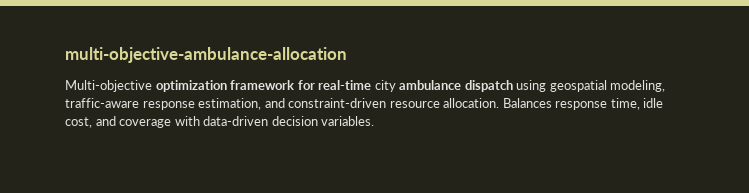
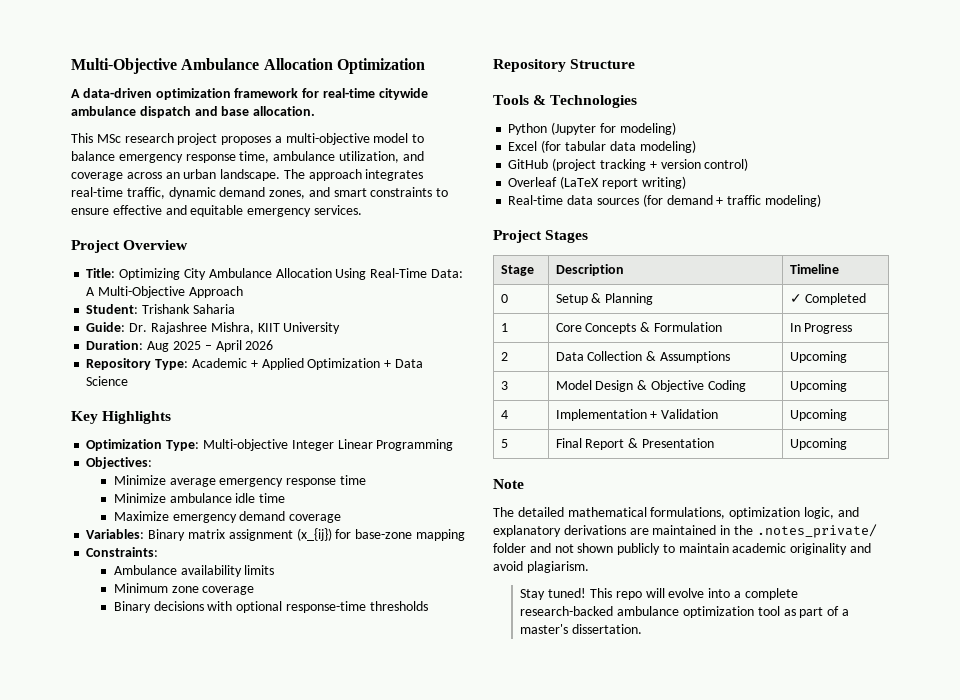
- multi-objective-ambulance-allocation
- Multi-objective optimization framework for real-time city ambulance dispatch using geospatial modeling, traffic-aware response estimation, and constraint-driven resource allocation. Balances response time, idle cost, and coverage with data-driven decision variables.
+ Multi-Objective Ambulance Allocation Optimization
+ A data-driven optimization framework for real-time citywide ambulance dispatch and base allocation.
+ This MSc research project proposes a multi-objective model to balance emergency response time, ambulance utilization, and coverage across an urban landscape. The approach integrates real-time traffic, dynamic demand zones, and smart constraints to ensure effective and equitable emergency services.
+ Project Overview
+ Title: Optimizing City Ambulance Allocation Using Real-Time Data: A Multi-Objective Approach
+ Student: Trishank Saharia
+ Guide: Dr. Rajashree Mishra, KIIT University
+ Duration: Aug 2025 – April 2026
+ Repository Type: Academic + Applied Optimization + Data Science
+ Key Highlights
+ Optimization Type: Multi-objective Integer Linear Programming
+ Objectives:
+ Minimize average emergency response time
+ Minimize ambulance idle time
+ Maximize emergency demand coverage
+ Variables: Binary matrix assignment (x_{ij}) for base-zone mapping
+ Constraints:
+ Ambulance availability limits
+ Minimum zone coverage
+ Binary decisions with optional response-time thresholds
+ Repository Structure
+ Tools & Technologies
+ Python (Jupyter for modeling)
+ Excel (for tabular data modeling)
+ GitHub (project tracking + version control)
+ Overleaf (LaTeX report writing)
+ Real-time data sources (for demand + traffic modeling)
+ Project Stages
+ Stage | Description | Timeline
+ 0 | Setup & Planning | ✓ Completed
+ 1 | Core Concepts & Formulation | In Progress
+ 2 | Data Collection & Assumptions | Upcoming
+ 3 | Model Design & Objective Coding | Upcoming
+ 4 | Implementation + Validation | Upcoming
+ 5 | Final Report & Presentation | Upcoming
+ Note
+ The detailed mathematical formulations, optimization logic, and explanatory derivations are maintained in the .notes_private/ folder and not shown publicly to maintain academic originality and avoid plagiarism.
+ Stay tuned! This repo will evolve into a complete research-backed ambulance optimization tool as part of a master's dissertation.

